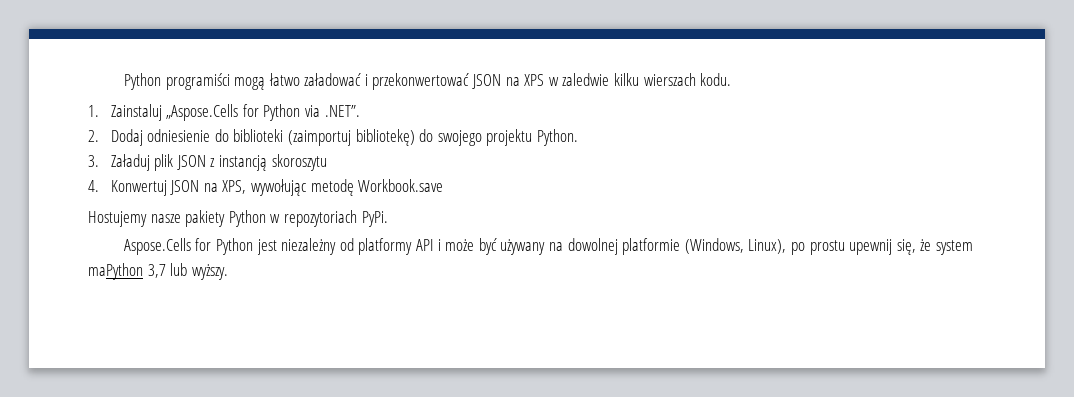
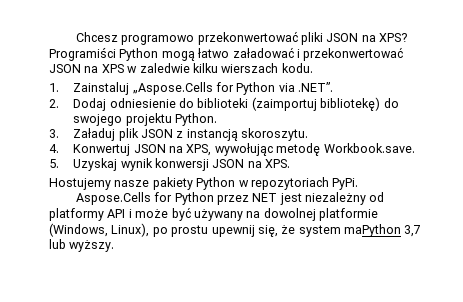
- Python programiści mogą łatwo załadować i przekonwertować JSON na XPS w zaledwie kilku wierszach kodu.
+ Chcesz programowo przekonwertować pliki JSON na XPS? Programiści Python mogą łatwo załadować i przekonwertować JSON na XPS w zaledwie kilku wierszach kodu.
- 3. Załaduj plik JSON z instancją skoroszytu
+ 3. Załaduj plik JSON z instancją skoroszytu.
- 4. Konwertuj JSON na XPS, wywołując metodę Workbook.save
+ 4. Konwertuj JSON na XPS, wywołując metodę Workbook.save.
+ 5. Uzyskaj wynik konwersji JSON na XPS.
- Aspose.Cells for Python jest niezależny od platformy API i może być używany na dowolnej platformie (Windows, Linux), po prostu upewnij się, że system maPython 3,7 lub wyższy.
+ Aspose.Cells for Python przez NET jest niezależny od platformy API i może być używany na dowolnej platformie (Windows, Linux), po prostu upewnij się, że system maPython 3,7 lub wyższy.

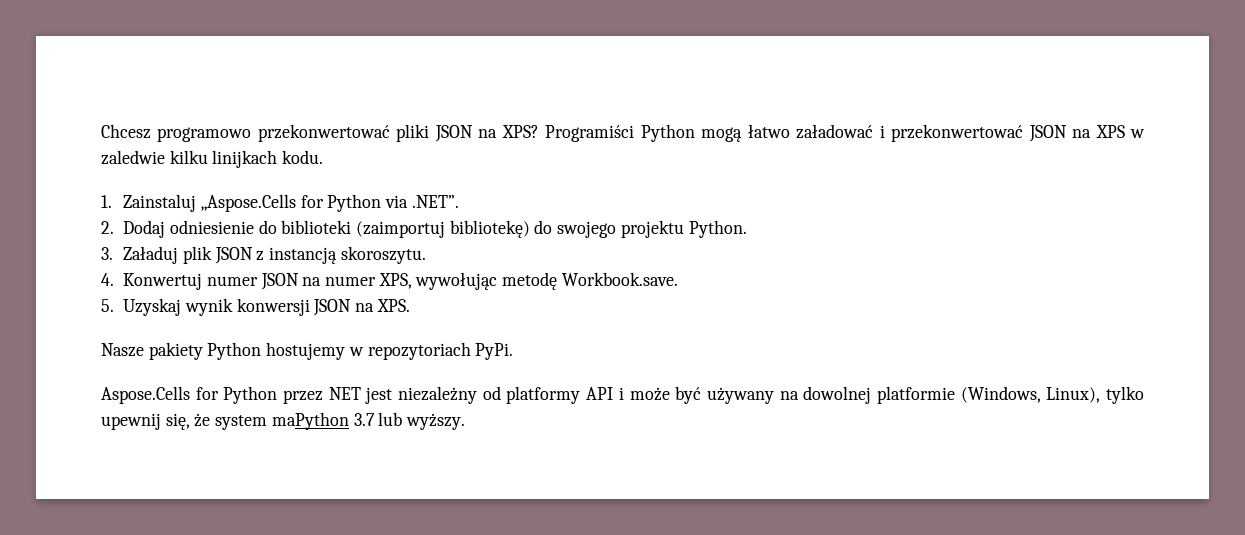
- Programiści Python mogą łatwo załadować i przekonwertować JSON na XPS w zaledwie kilku wierszach kodu.
+ Programiści Python mogą łatwo załadować i przekonwertować JSON na XPS w zaledwie kilku linijkach kodu.
- 4. Konwertuj JSON na XPS, wywołując metodę Workbook.save.
+ 4. Konwertuj numer JSON na numer XPS, wywołując metodę Workbook.save.
- Hostujemy nasze pakiety Python w repozytoriach PyPi.
+ Nasze pakiety Python hostujemy w repozytoriach PyPi.
- Aspose.Cells for Python przez NET jest niezależny od platformy API i może być używany na dowolnej platformie (Windows, Linux), po prostu upewnij się, że system maPython 3,7 lub wyższy.
+ Aspose.Cells for Python przez NET jest niezależny od platformy API i może być używany na dowolnej platformie (Windows, Linux), tylko upewnij się, że system maPython 3.7 lub wyższy.

